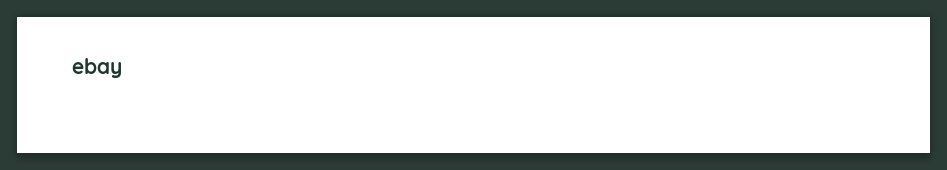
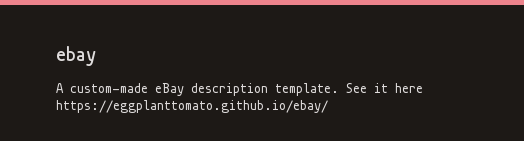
+ A custom-made eBay description template. See it here https://eggplanttomato.github.io/ebay/

